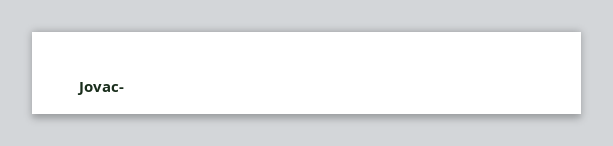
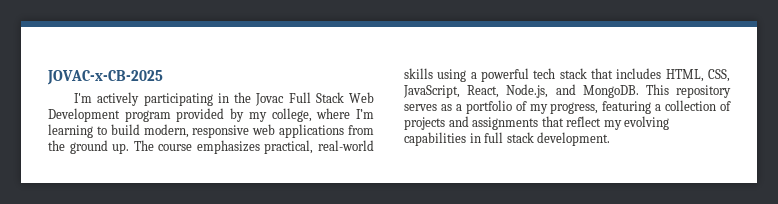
- Jovac-
+ JOVAC-x-CB-2025
+ I'm actively participating in the Jovac Full Stack Web Development program provided by my college, where I’m learning to build modern, responsive web applications from the ground up. The course emphasizes practical, real-world skills using a powerful tech stack that includes HTML, CSS, JavaScript, React, Node.js, and MongoDB. This repository serves as a portfolio of my progress, featuring a collection of projects and assignments that reflect my evolving capabilities in full stack development.

